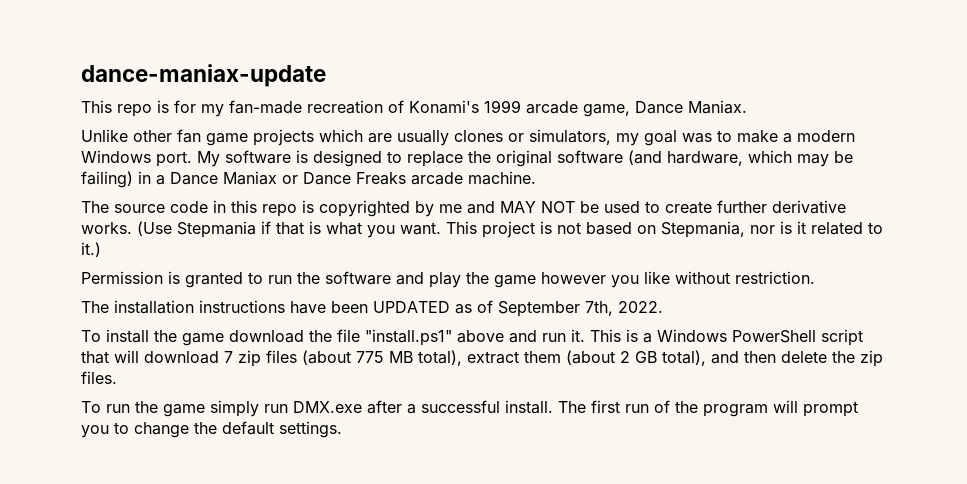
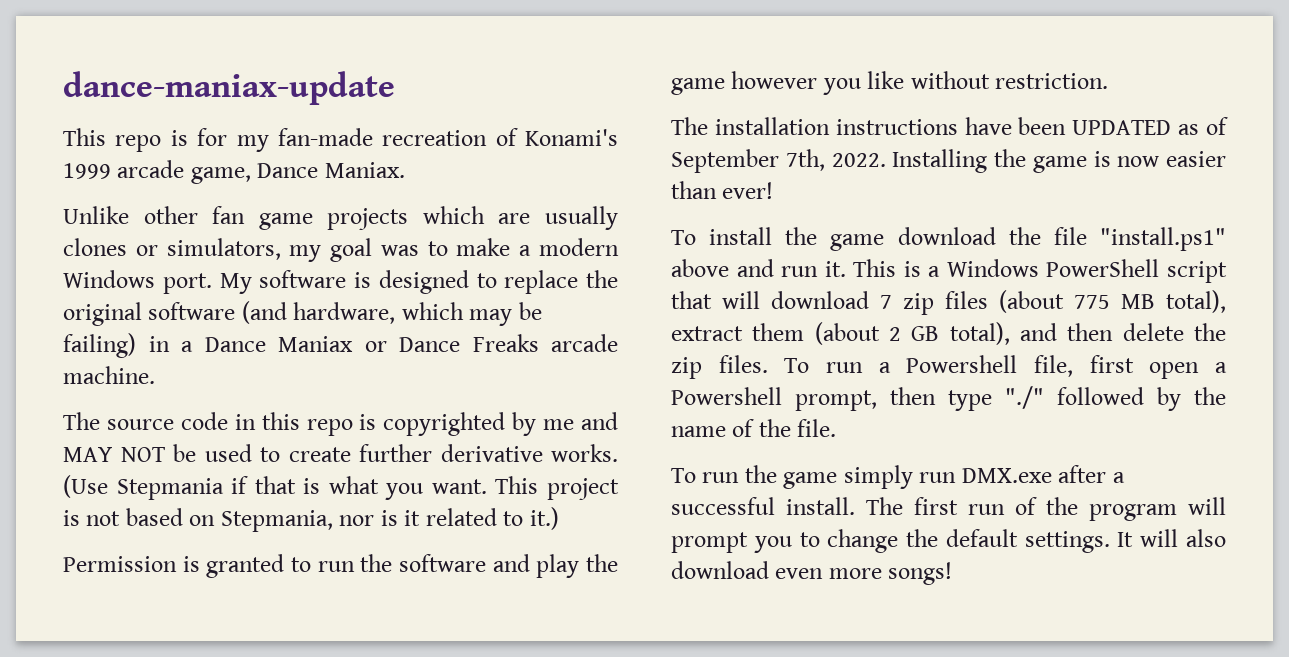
+ Installing the game is now easier than ever!
+ To run a Powershell file, first open a Powershell prompt, then type "./" followed by the name of the file.
+ It will also download even more songs!

